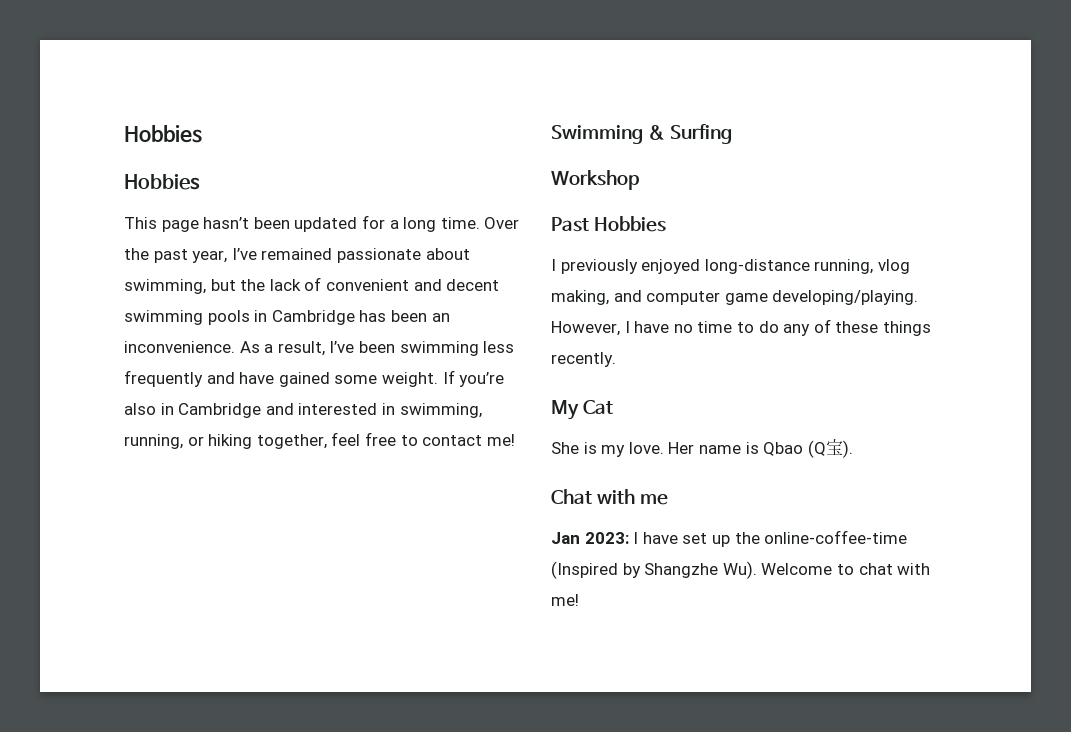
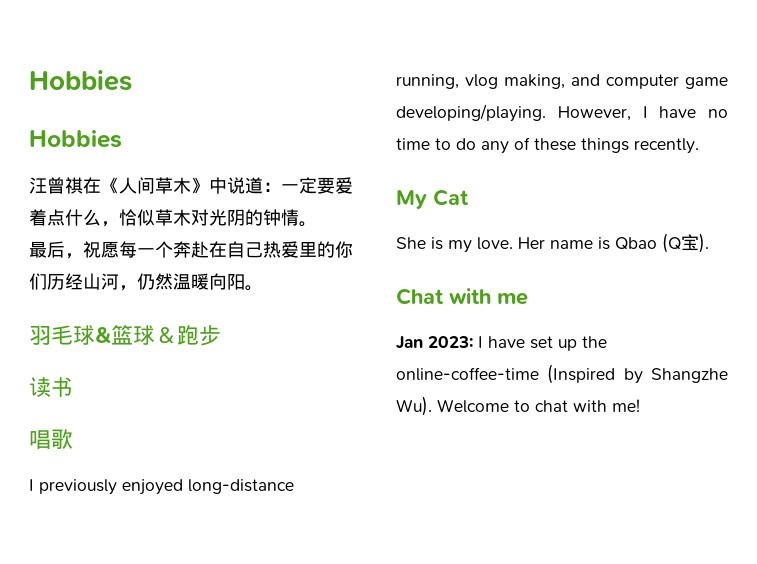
- This page hasn’t been updated for a long time. Over the past year, I’ve remained passionate about swimming, but the lack of convenient and decent swimming pools in Cambridge has been an inconvenience. As a result, I’ve been swimming less frequently and have gained some weight. If you’re also in Cambridge and interested in swimming, running, or hiking together, feel free to contact me!
- Swimming & Surfing
- Workshop
- Past Hobbies
+ 汪曾祺在《人间草木》中说道：一定要爱着点什么，恰似草木对光阴的钟情。
+ 最后，祝愿每一个奔赴在自己热爱里的你们历经山河，仍然温暖向阳。
+ 羽毛球&篮球＆跑步
+ 读书
+ 唱歌

